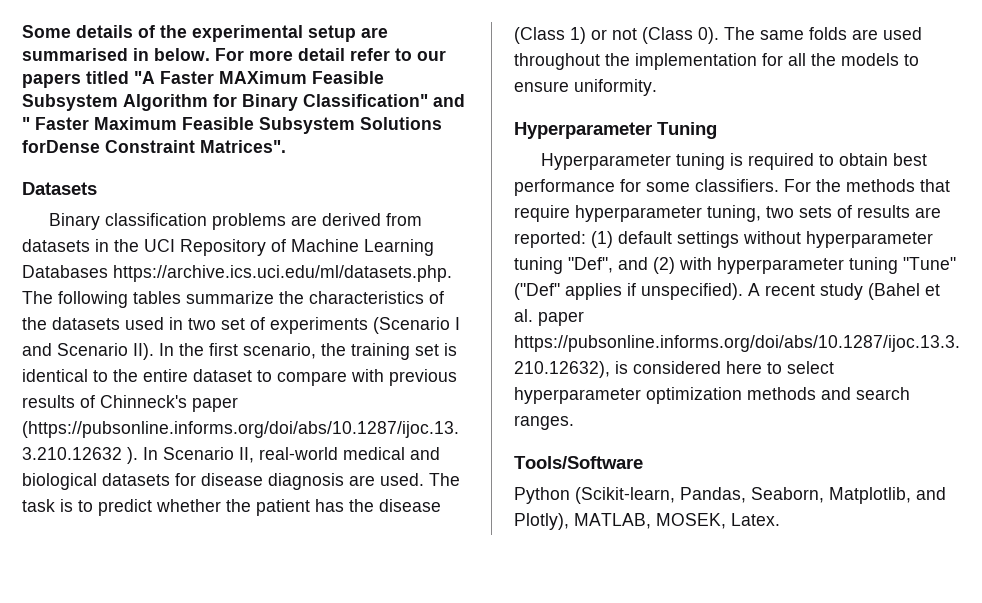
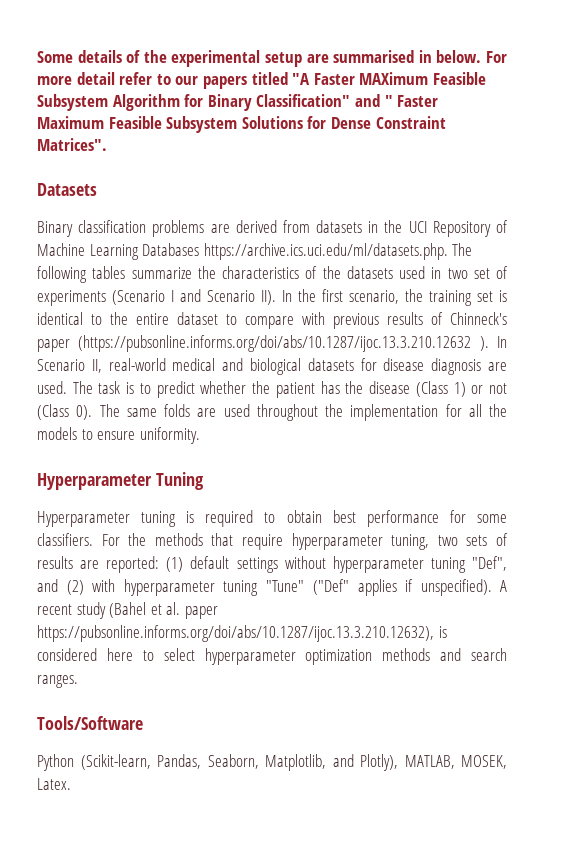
- For more detail refer to our papers titled "A Faster MAXimum Feasible Subsystem Algorithm for Binary Classification" and " Faster Maximum Feasible Subsystem Solutions forDense Constraint Matrices".
+ For more detail refer to our papers titled "A Faster MAXimum Feasible Subsystem Algorithm for Binary Classification" and " Faster Maximum Feasible Subsystem Solutions for Dense Constraint Matrices".

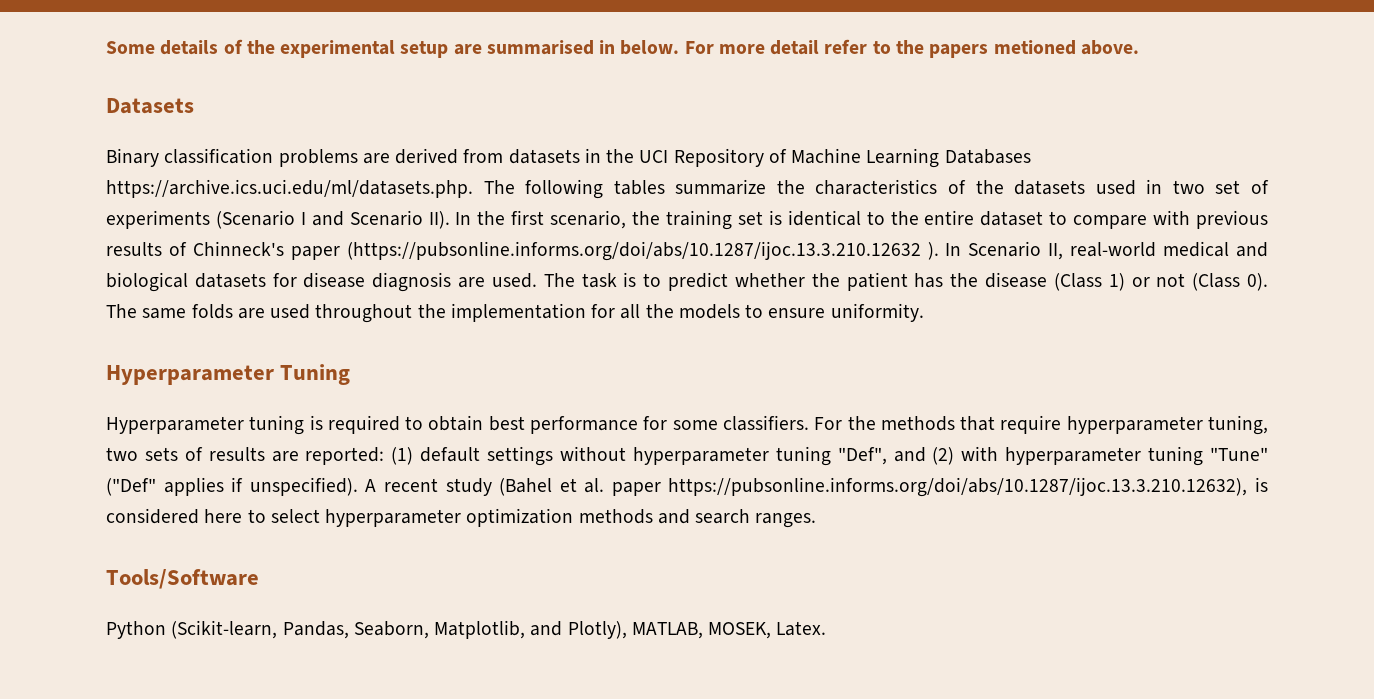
- For more detail refer to our papers titled "A Faster MAXimum Feasible Subsystem Algorithm for Binary Classification" and " Faster Maximum Feasible Subsystem Solutions for Dense Constraint Matrices".
+ For more detail refer to the papers metioned above.

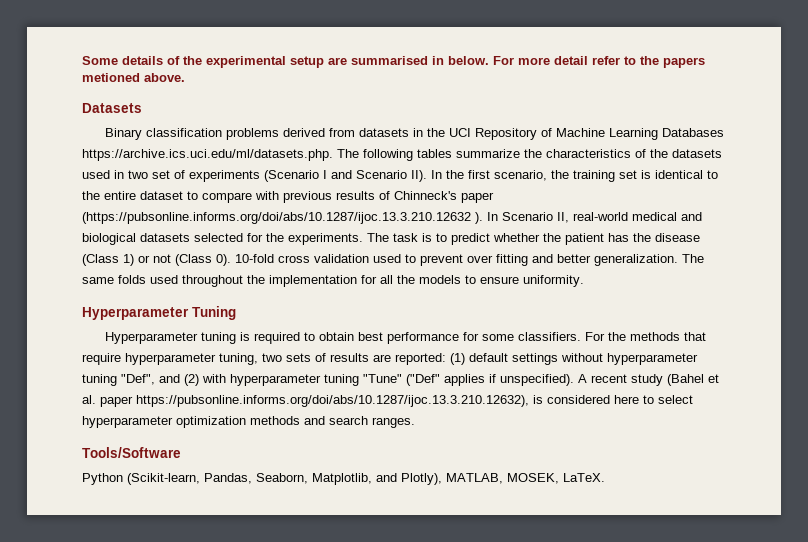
- Binary classification problems are derived from datasets in the UCI Repository of Machine Learning Databases https://archive.ics.uci.edu/ml/datasets.php. The following tables summarize the characteristics of the datasets used in two set of experiments (Scenario I and Scenario II). In the first scenario, the training set is identical to the entire dataset to compare with previous results of Chinneck's paper (https://pubsonline.informs.org/doi/abs/10.1287/ijoc.13.3.210.12632 ).
+ Binary classification problems derived from datasets in the UCI Repository of Machine Learning Databases https://archive.ics.uci.edu/ml/datasets.php. The following tables summarize the characteristics of the datasets used in two set of experiments (Scenario I and Scenario II). In the first scenario, the training set is identical to the entire dataset to compare with previous results of Chinneck's paper (https://pubsonline.informs.org/doi/abs/10.1287/ijoc.13.3.210.12632 ).
- In Scenario II, real-world medical and biological datasets for disease diagnosis are used.
+ In Scenario II, real-world medical and biological datasets selected for the experiments.
+ 10-fold cross validation used to prevent over fitting and better generalization.
- The same folds are used throughout the implementation for all the models to ensure uniformity.
+ The same folds used throughout the implementation for all the models to ensure uniformity.
- Python (Scikit-learn, Pandas, Seaborn, Matplotlib, and Plotly), MATLAB, MOSEK, Latex.
+ Python (Scikit-learn, Pandas, Seaborn, Matplotlib, and Plotly), MATLAB, MOSEK, LaTeX.

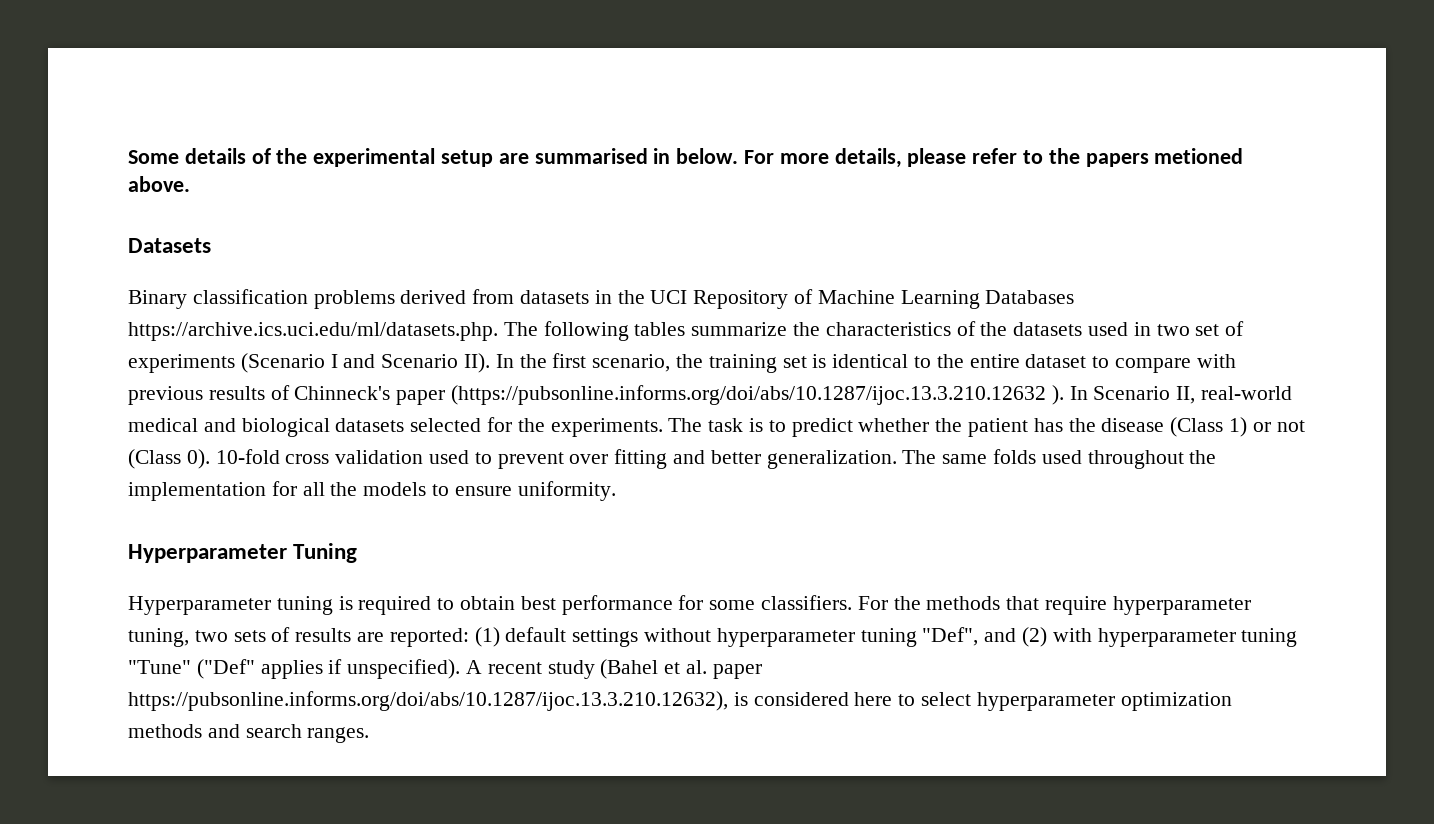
- For more detail refer to the papers metioned above.
+ For more details, please refer to the papers metioned above.
- Tools/Software
- Python (Scikit-learn, Pandas, Seaborn, Matplotlib, and Plotly), MATLAB, MOSEK, LaTeX.

